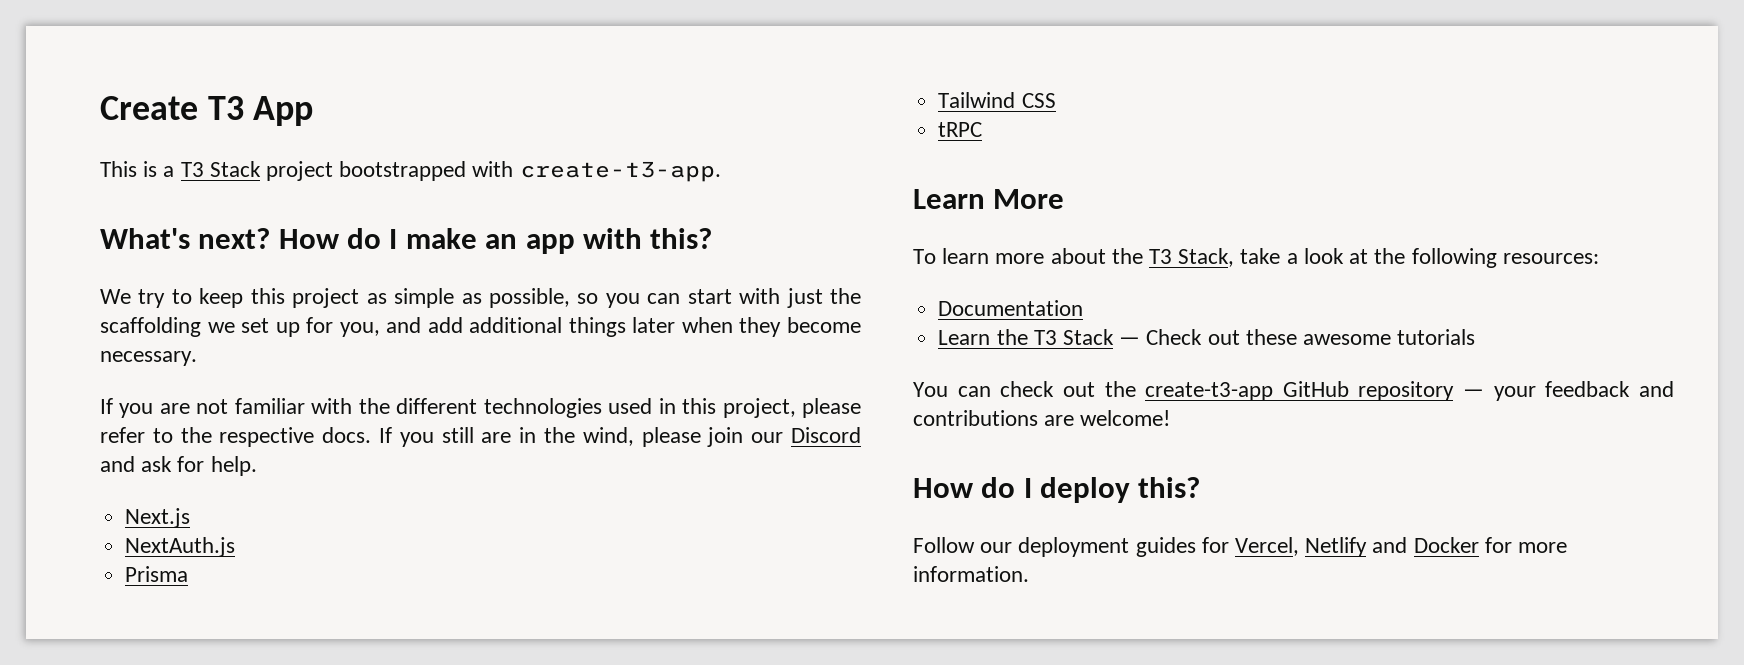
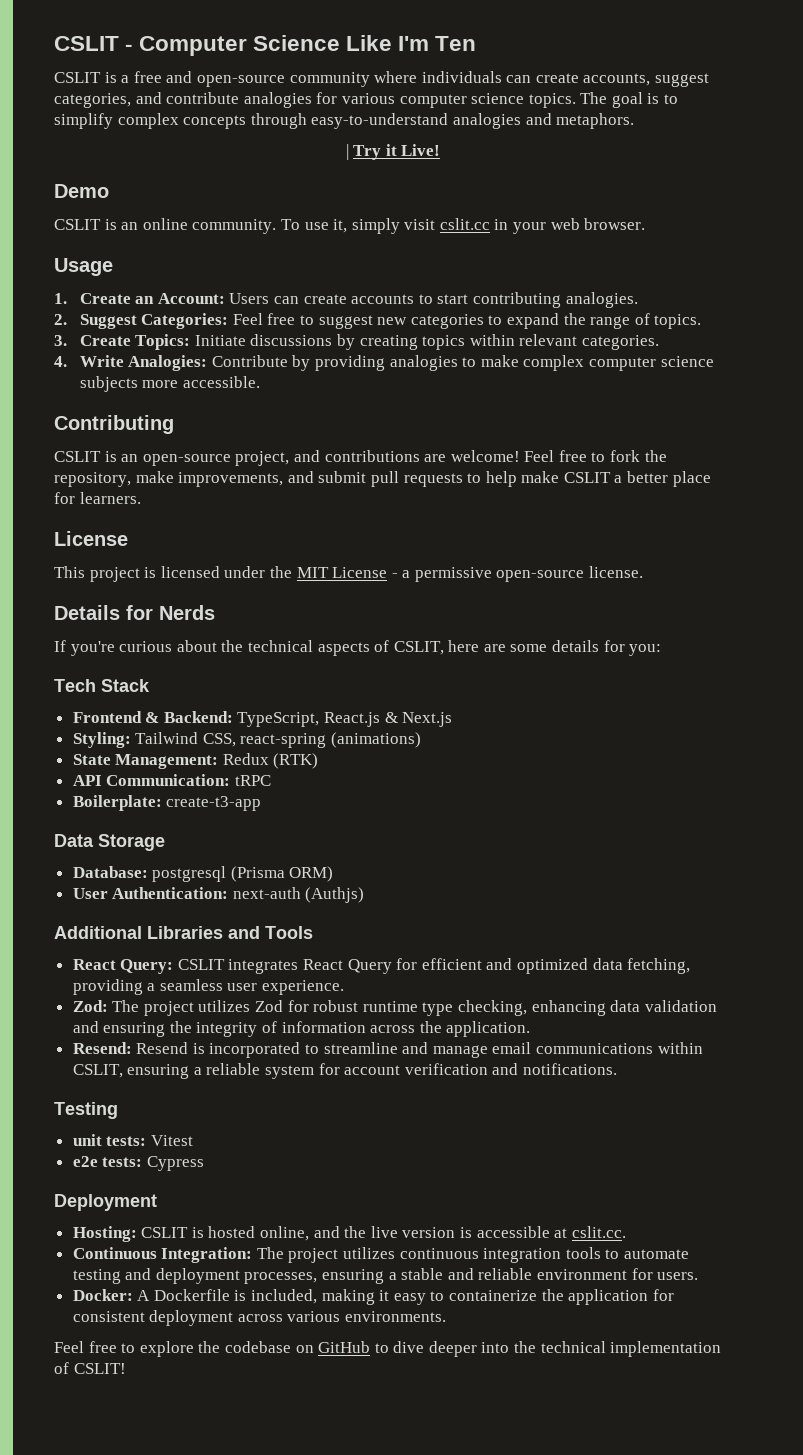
- Create T3 App
- This is a T3 Stack project bootstrapped with create-t3-app.
- What's next? How do I make an app with this?
- We try to keep this project as simple as possible, so you can start with just the scaffolding we set up for you, and add additional things later when they become necessary.
- If you are not familiar with the different technologies used in this project, please refer to the respective docs. If you still are in the wind, please join our Discord and ask for help.
- Next.js
- NextAuth.js
- Prisma
- Tailwind CSS
- tRPC
- Learn More
- To learn more about the T3 Stack, take a look at the following resources:
- Documentation
- Learn the T3 Stack — Check out these awesome tutorials
- You can check out the create-t3-app GitHub repository — your feedback and contributions are welcome!
- How do I deploy this?
- Follow our deployment guides for Vercel, Netlify and Docker for more information.
+ CSLIT - Computer Science Like I'm Ten
+ CSLIT is a free and open-source community where individuals can create accounts, suggest categories, and contribute analogies for various computer science topics. The goal is to simplify complex concepts through easy-to-understand analogies and metaphors.
+ | Try it Live!
+ Demo
+ CSLIT is an online community. To use it, simply visit cslit.cc in your web browser.
+ Usage
+ 1. Create an Account: Users can create accounts to start contributing analogies.
+ 2. Suggest Categories: Feel free to suggest new categories to expand the range of topics.
+ 3. Create Topics: Initiate discussions by creating topics within relevant categories.
+ 4. Write Analogies: Contribute by providing analogies to make complex computer science subjects more accessible.
+ Contributing
+ CSLIT is an open-source project, and contributions are welcome! Feel free to fork the repository, make improvements, and submit pull requests to help make CSLIT a better place for learners.
+ License
+ This project is licensed under the MIT License - a permissive open-source license.
+ Details for Nerds
+ If you're curious about the technical aspects of CSLIT, here are some details for you:
+ Tech Stack
+ Frontend & Backend: TypeScript, React.js & Next.js
+ Styling: Tailwind CSS, react-spring (animations)
+ State Management: Redux (RTK)
+ API Communication: tRPC
+ Boilerplate: create-t3-app
+ Data Storage
+ Database: postgresql (Prisma ORM)
+ User Authentication: next-auth (Authjs)
+ Additional Libraries and Tools
+ React Query: CSLIT integrates React Query for efficient and optimized data fetching, providing a seamless user experience.
+ Zod: The project utilizes Zod for robust runtime type checking, enhancing data validation and ensuring the integrity of information across the application.
+ Resend: Resend is incorporated to streamline and manage email communications within CSLIT, ensuring a reliable system for account verification and notifications.
+ Testing
+ unit tests: Vitest
+ e2e tests: Cypress
+ Deployment
+ Hosting: CSLIT is hosted online, and the live version is accessible at cslit.cc.
+ Continuous Integration: The project utilizes continuous integration tools to automate testing and deployment processes, ensuring a stable and reliable environment for users.
+ Docker: A Dockerfile is included, making it easy to containerize the application for consistent deployment across various environments.
+ Feel free to explore the codebase on GitHub to dive deeper into the technical implementation of CSLIT!

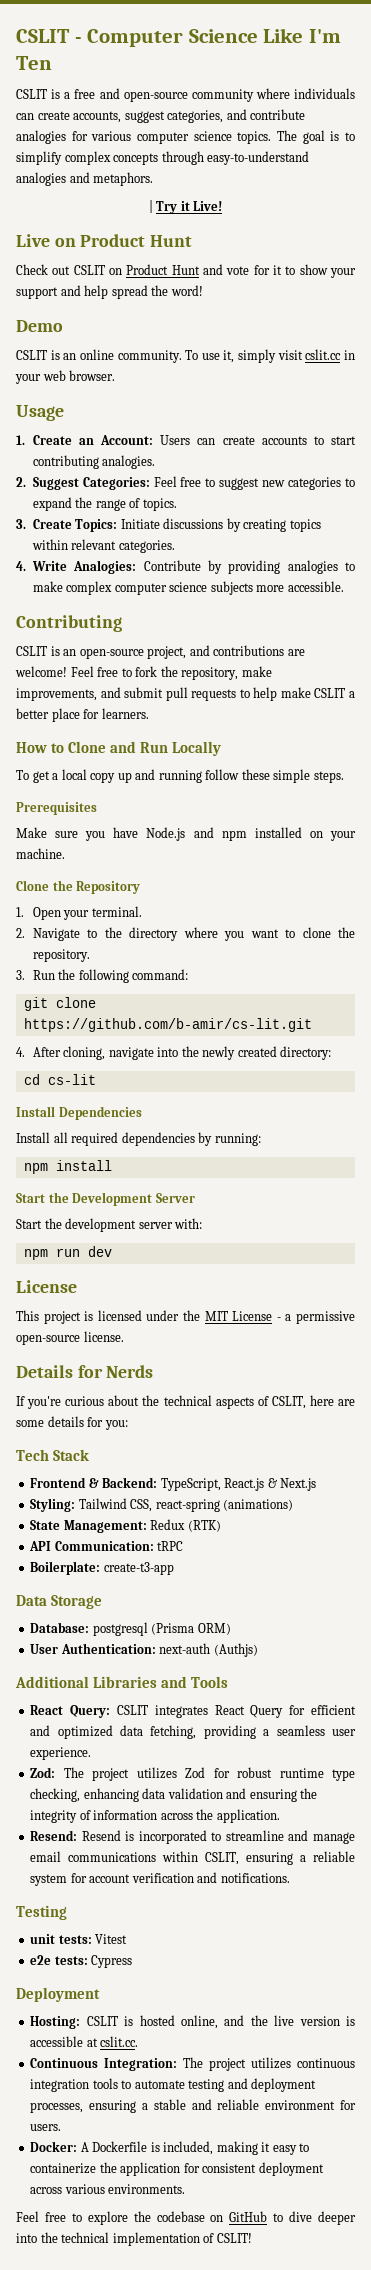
+ Live on Product Hunt
+ Check out CSLIT on Product Hunt and vote for it to show your support and help spread the word!
+ How to Clone and Run Locally
+ To get a local copy up and running follow these simple steps.
+ Prerequisites
+ Make sure you have Node.js and npm installed on your machine.
+ Clone the Repository
+ 1. Open your terminal.
+ 2. Navigate to the directory where you want to clone the repository.
+ 3. Run the following command:
+ git clone https://github.com/b-amir/cs-lit.git
+ 4. After cloning, navigate into the newly created directory:
+ cd cs-lit
+ Install Dependencies
+ Install all required dependencies by running:
+ npm install
+ Start the Development Server
+ Start the development server with:
+ npm run dev

